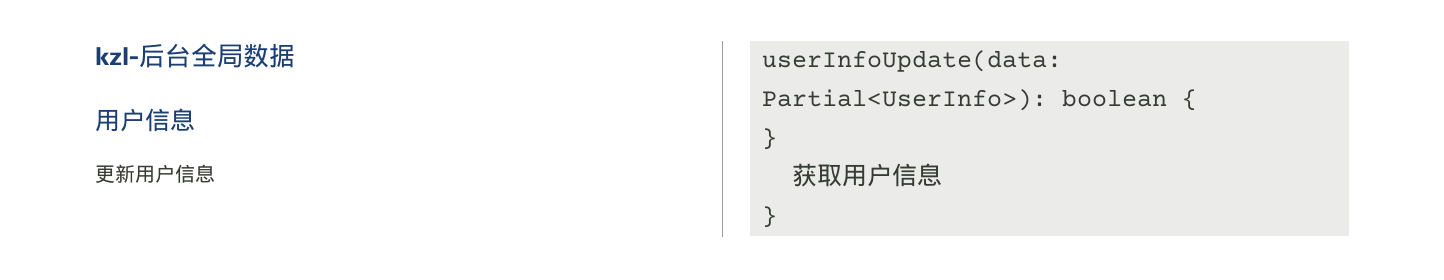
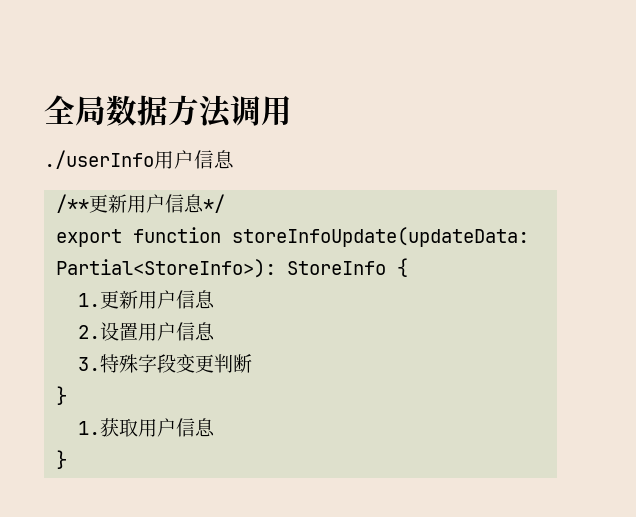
- kzl-后台全局数据
- 用户信息
- 更新用户信息
- userInfoUpdate(data: Partial<UserInfo>): boolean {
+ 全局数据方法调用
+ ./userInfo用户信息
+ /**更新用户信息*/
+ export function storeInfoUpdate(updateData: Partial<StoreInfo>): StoreInfo {
+ 1.更新用户信息
+ 2.设置用户信息
+ 3.特殊字段变更判断
- 获取用户信息
+ 1.获取用户信息

